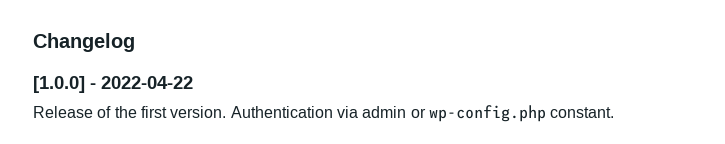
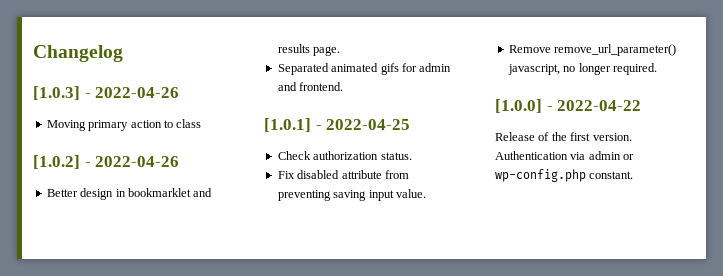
+ [1.0.3] - 2022-04-26
+ Moving primary action to class
+ [1.0.2] - 2022-04-26
+ Better design in bookmarklet and results page.
+ Separated animated gifs for admin and frontend.
+ [1.0.1] - 2022-04-25
+ Check authorization status.
+ Fix disabled attribute from preventing saving input value.
+ Remove remove_url_parameter() javascript, no longer required.

